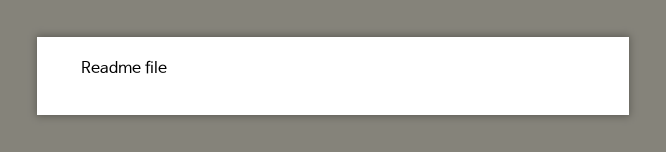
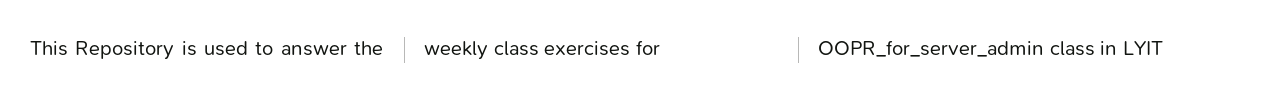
- Readme file
+ This Repository is used to answer the weekly class exercises for OOPR_for_server_admin class in LYIT

